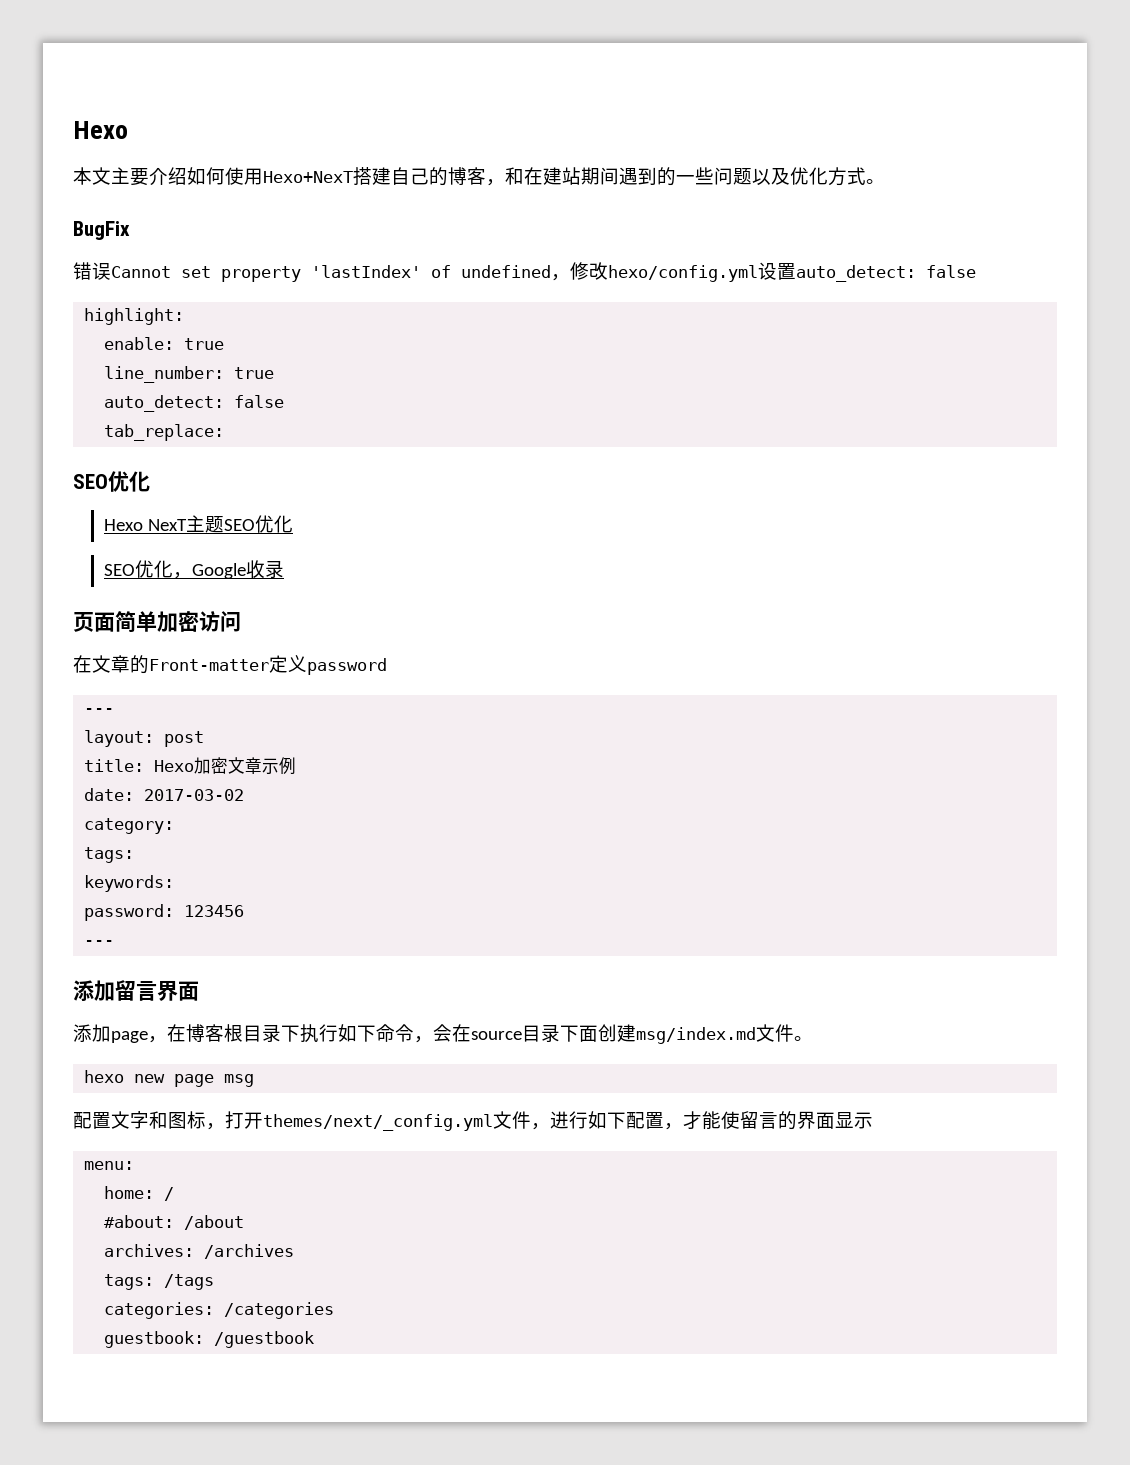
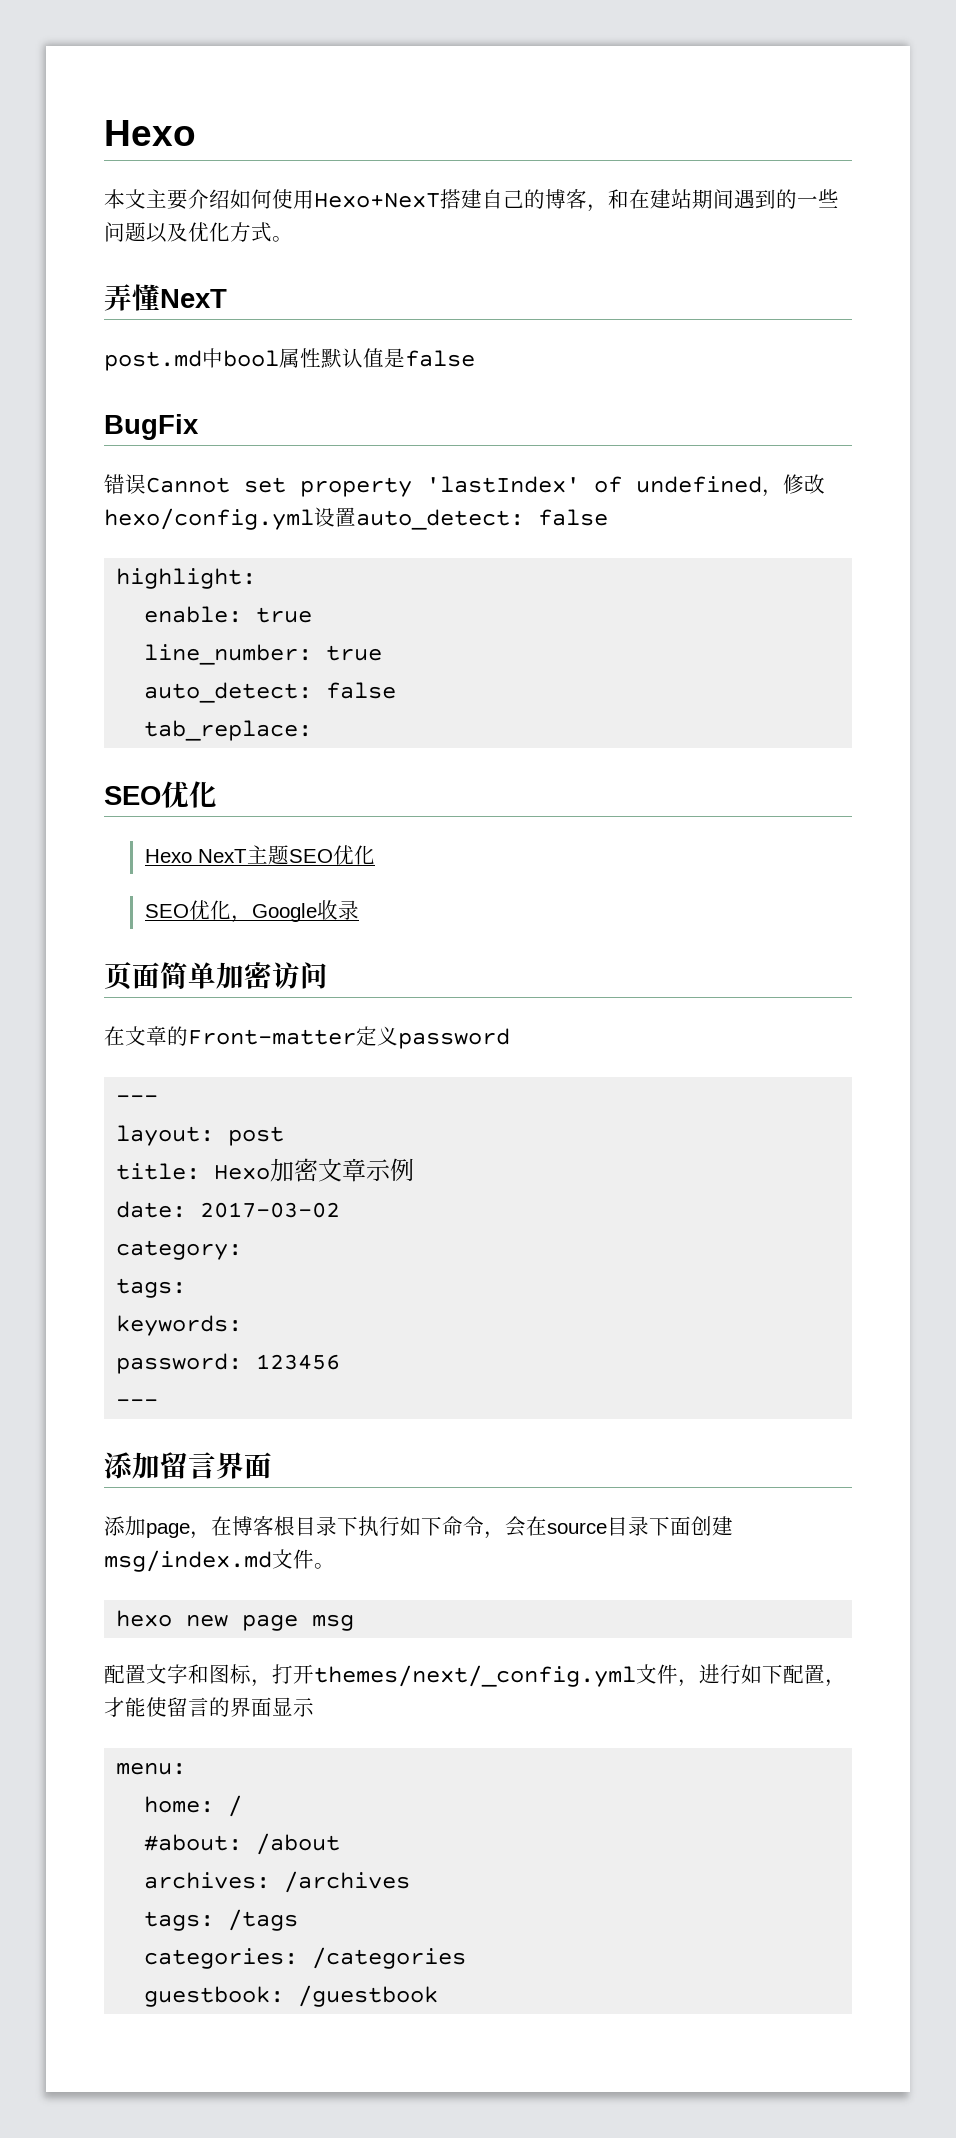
+ 弄懂NexT
+ post.md中bool属性默认值是false

